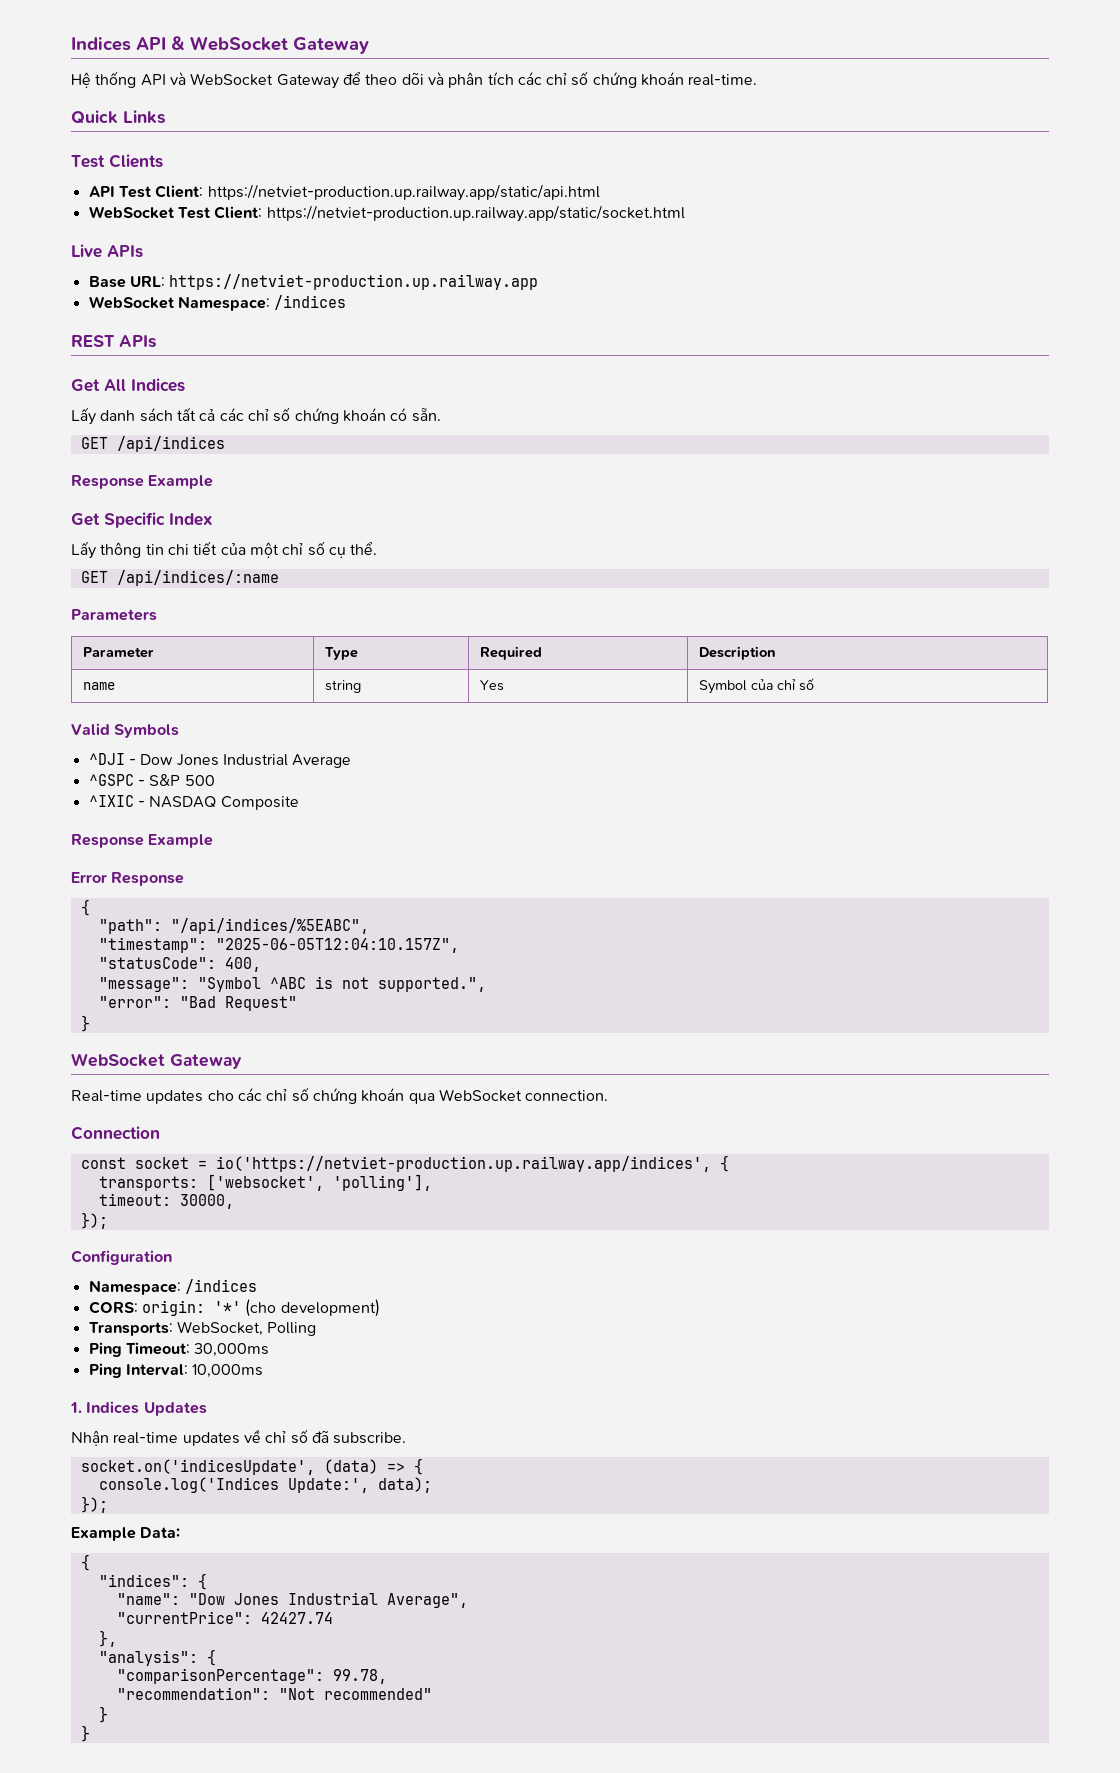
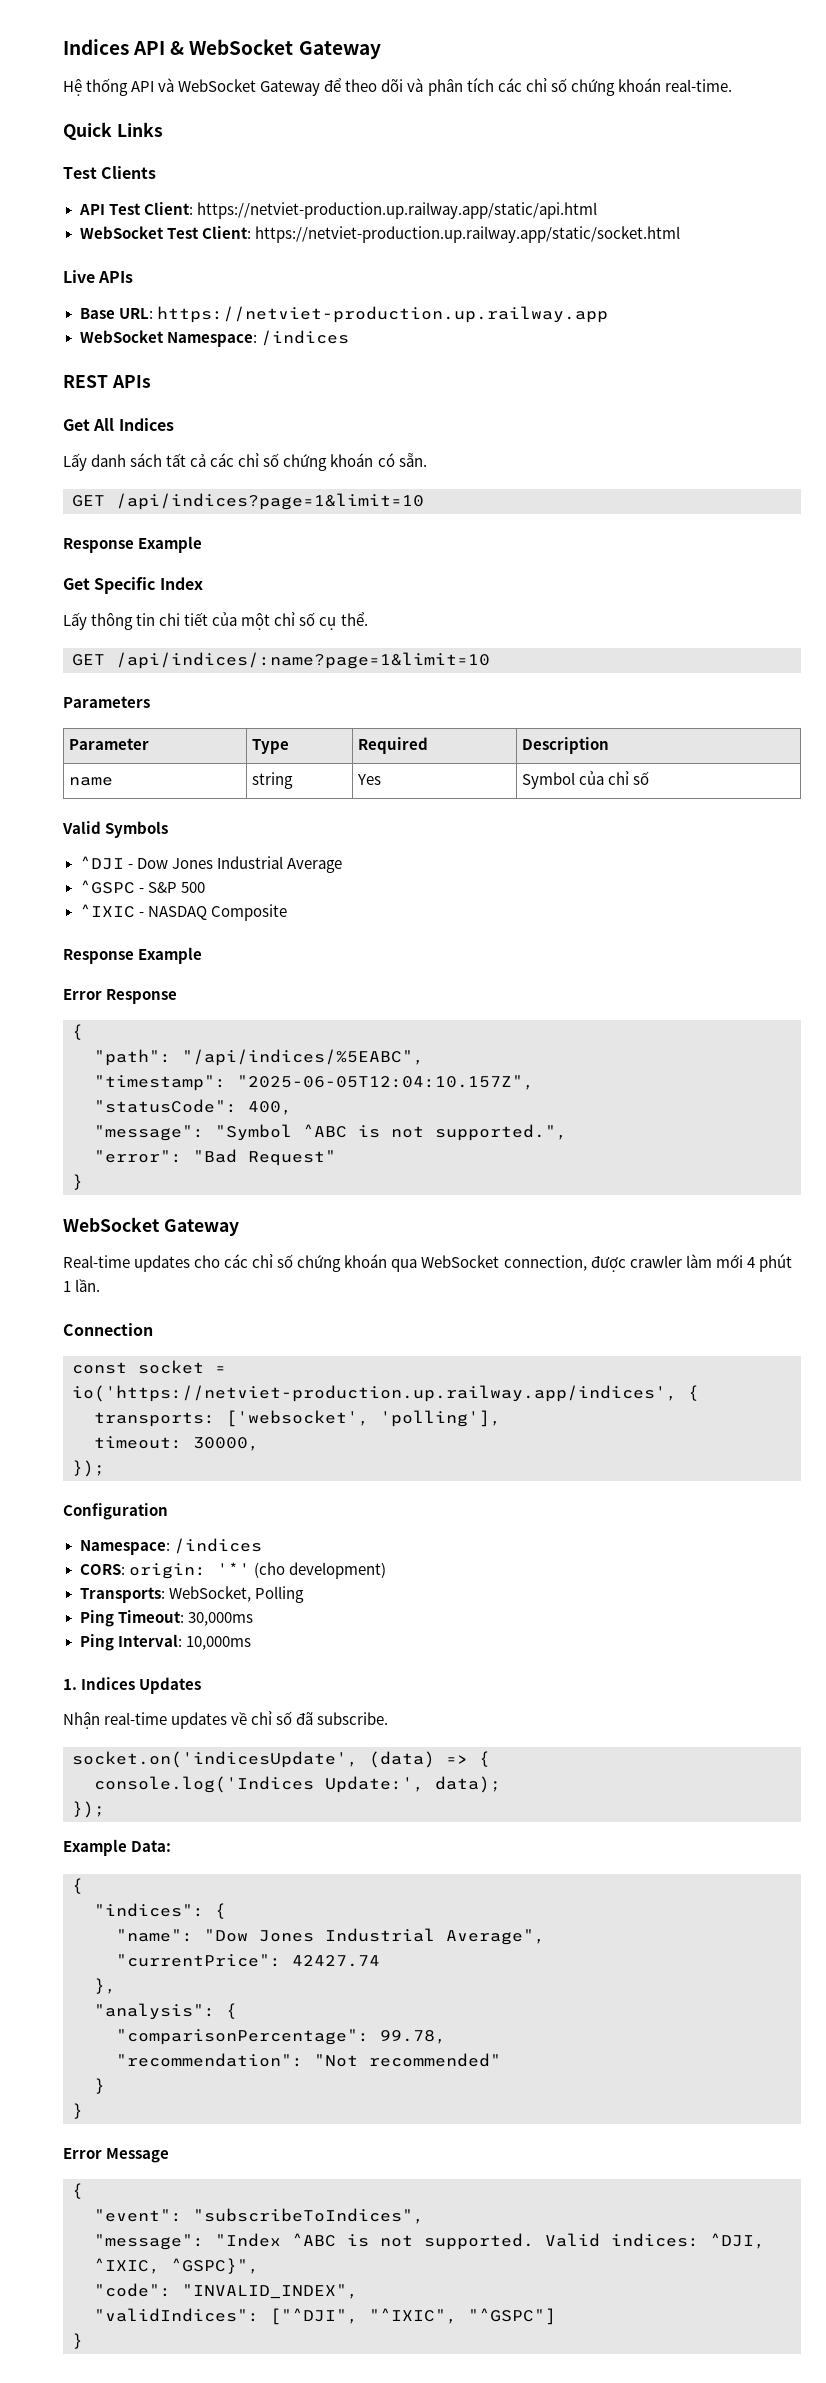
- GET /api/indices
+ GET /api/indices?page=1&limit=10
- GET /api/indices/:name
+ GET /api/indices/:name?page=1&limit=10
- Real-time updates cho các chỉ số chứng khoán qua WebSocket connection.
+ Real-time updates cho các chỉ số chứng khoán qua WebSocket connection, được crawler làm mới 4 phút 1 lần.
+ Error Message
+ {
+ "event": "subscribeToIndices",
+ "message": "Index ^ABC is not supported. Valid indices: ^DJI, ^IXIC, ^GSPC}",
+ "code": "INVALID_INDEX",
+ "validIndices": ["^DJI", "^IXIC", "^GSPC"]
+ }

